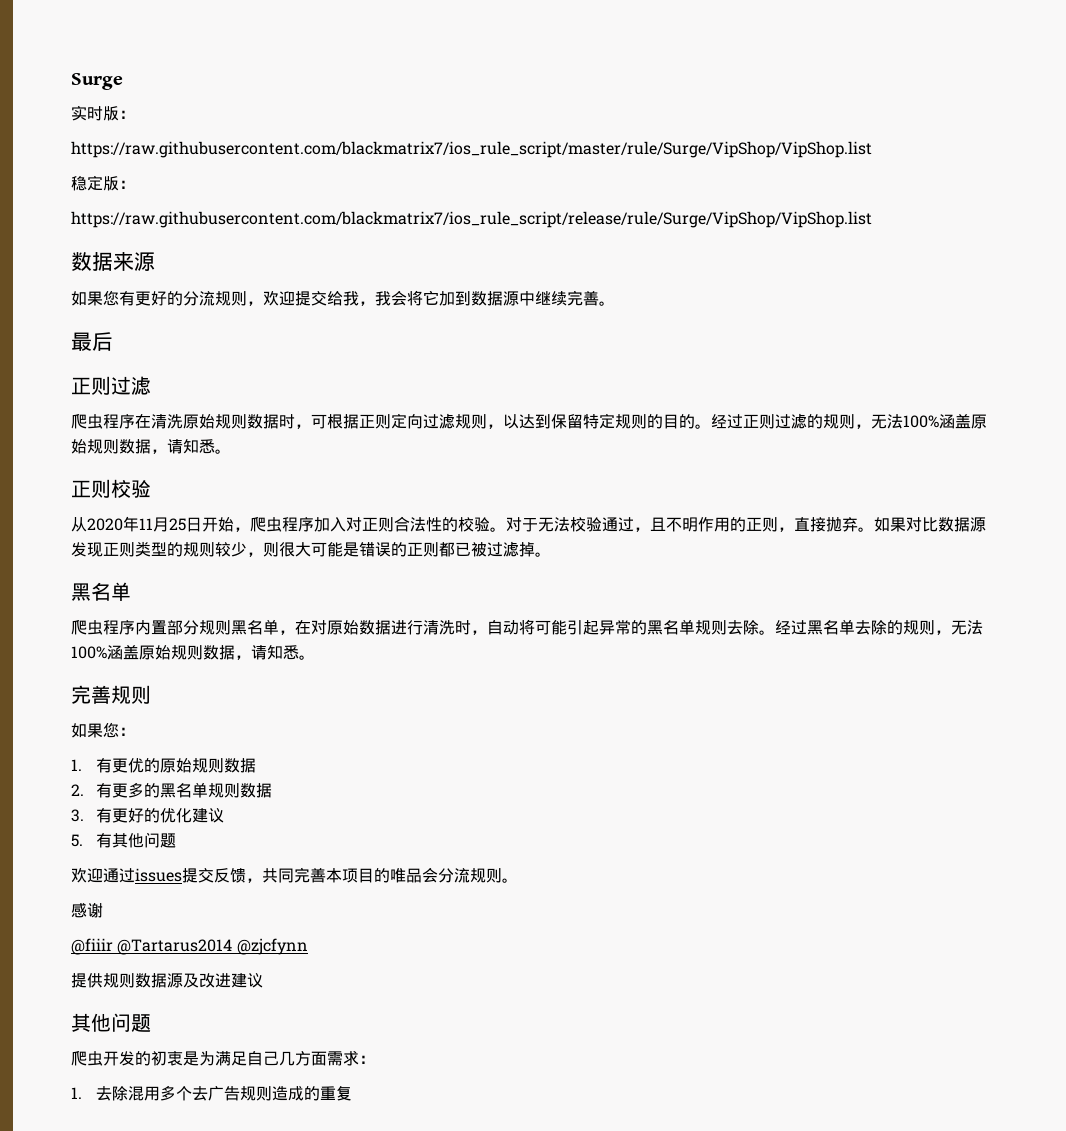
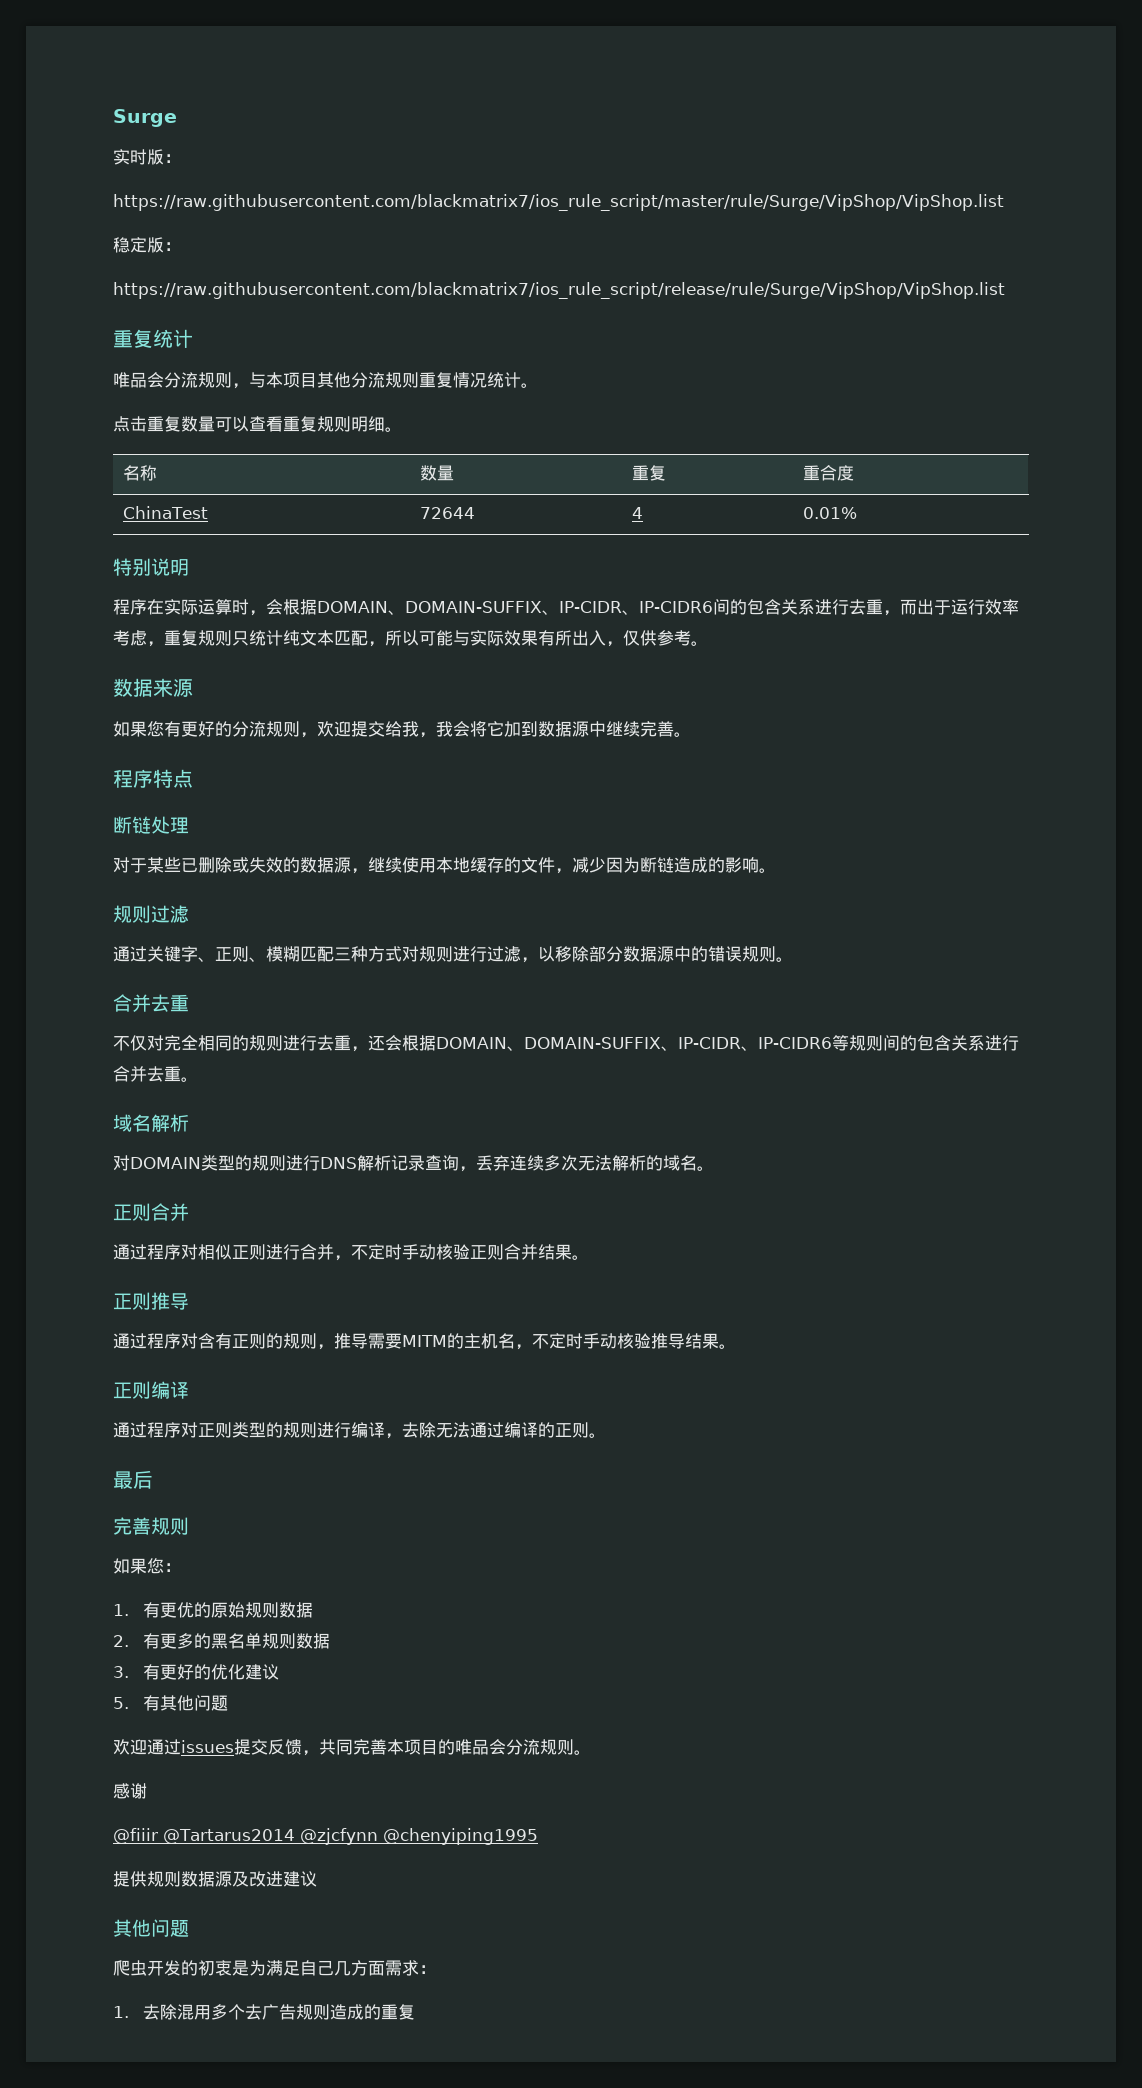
+ 重复统计
+ 唯品会分流规则，与本项目其他分流规则重复情况统计。
+ 点击重复数量可以查看重复规则明细。
+ 名称 | 数量 | 重复 | 重合度
+ ChinaTest | 72644 | 4 | 0.01%
+ 特别说明
+ 程序在实际运算时，会根据DOMAIN、DOMAIN-SUFFIX、IP-CIDR、IP-CIDR6间的包含关系进行去重，而出于运行效率考虑，重复规则只统计纯文本匹配，所以可能与实际效果有所出入，仅供参考。
+ 程序特点
+ 断链处理
+ 对于某些已删除或失效的数据源，继续使用本地缓存的文件，减少因为断链造成的影响。
+ 规则过滤
+ 通过关键字、正则、模糊匹配三种方式对规则进行过滤，以移除部分数据源中的错误规则。
+ 合并去重
+ 不仅对完全相同的规则进行去重，还会根据DOMAIN、DOMAIN-SUFFIX、IP-CIDR、IP-CIDR6等规则间的包含关系进行合并去重。
+ 域名解析
+ 对DOMAIN类型的规则进行DNS解析记录查询，丢弃连续多次无法解析的域名。
+ 正则合并
+ 通过程序对相似正则进行合并，不定时手动核验正则合并结果。
+ 正则推导
+ 通过程序对含有正则的规则，推导需要MITM的主机名，不定时手动核验推导结果。
+ 正则编译
+ 通过程序对正则类型的规则进行编译，去除无法通过编译的正则。
  最后
- 正则过滤
- 爬虫程序在清洗原始规则数据时，可根据正则定向过滤规则，以达到保留特定规则的目的。经过正则过滤的规则，无法100%涵盖原始规则数据，请知悉。
- 正则校验
- 从2020年11月25日开始，爬虫程序加入对正则合法性的校验。对于无法校验通过，且不明作用的正则，直接抛弃。如果对比数据源发现正则类型的规则较少，则很大可能是错误的正则都已被过滤掉。
- 黑名单
- 爬虫程序内置部分规则黑名单，在对原始数据进行清洗时，自动将可能引起异常的黑名单规则去除。经过黑名单去除的规则，无法100%涵盖原始规则数据，请知悉。
- @fiiir @Tartarus2014 @zjcfynn
+ @fiiir @Tartarus2014 @zjcfynn @chenyiping1995

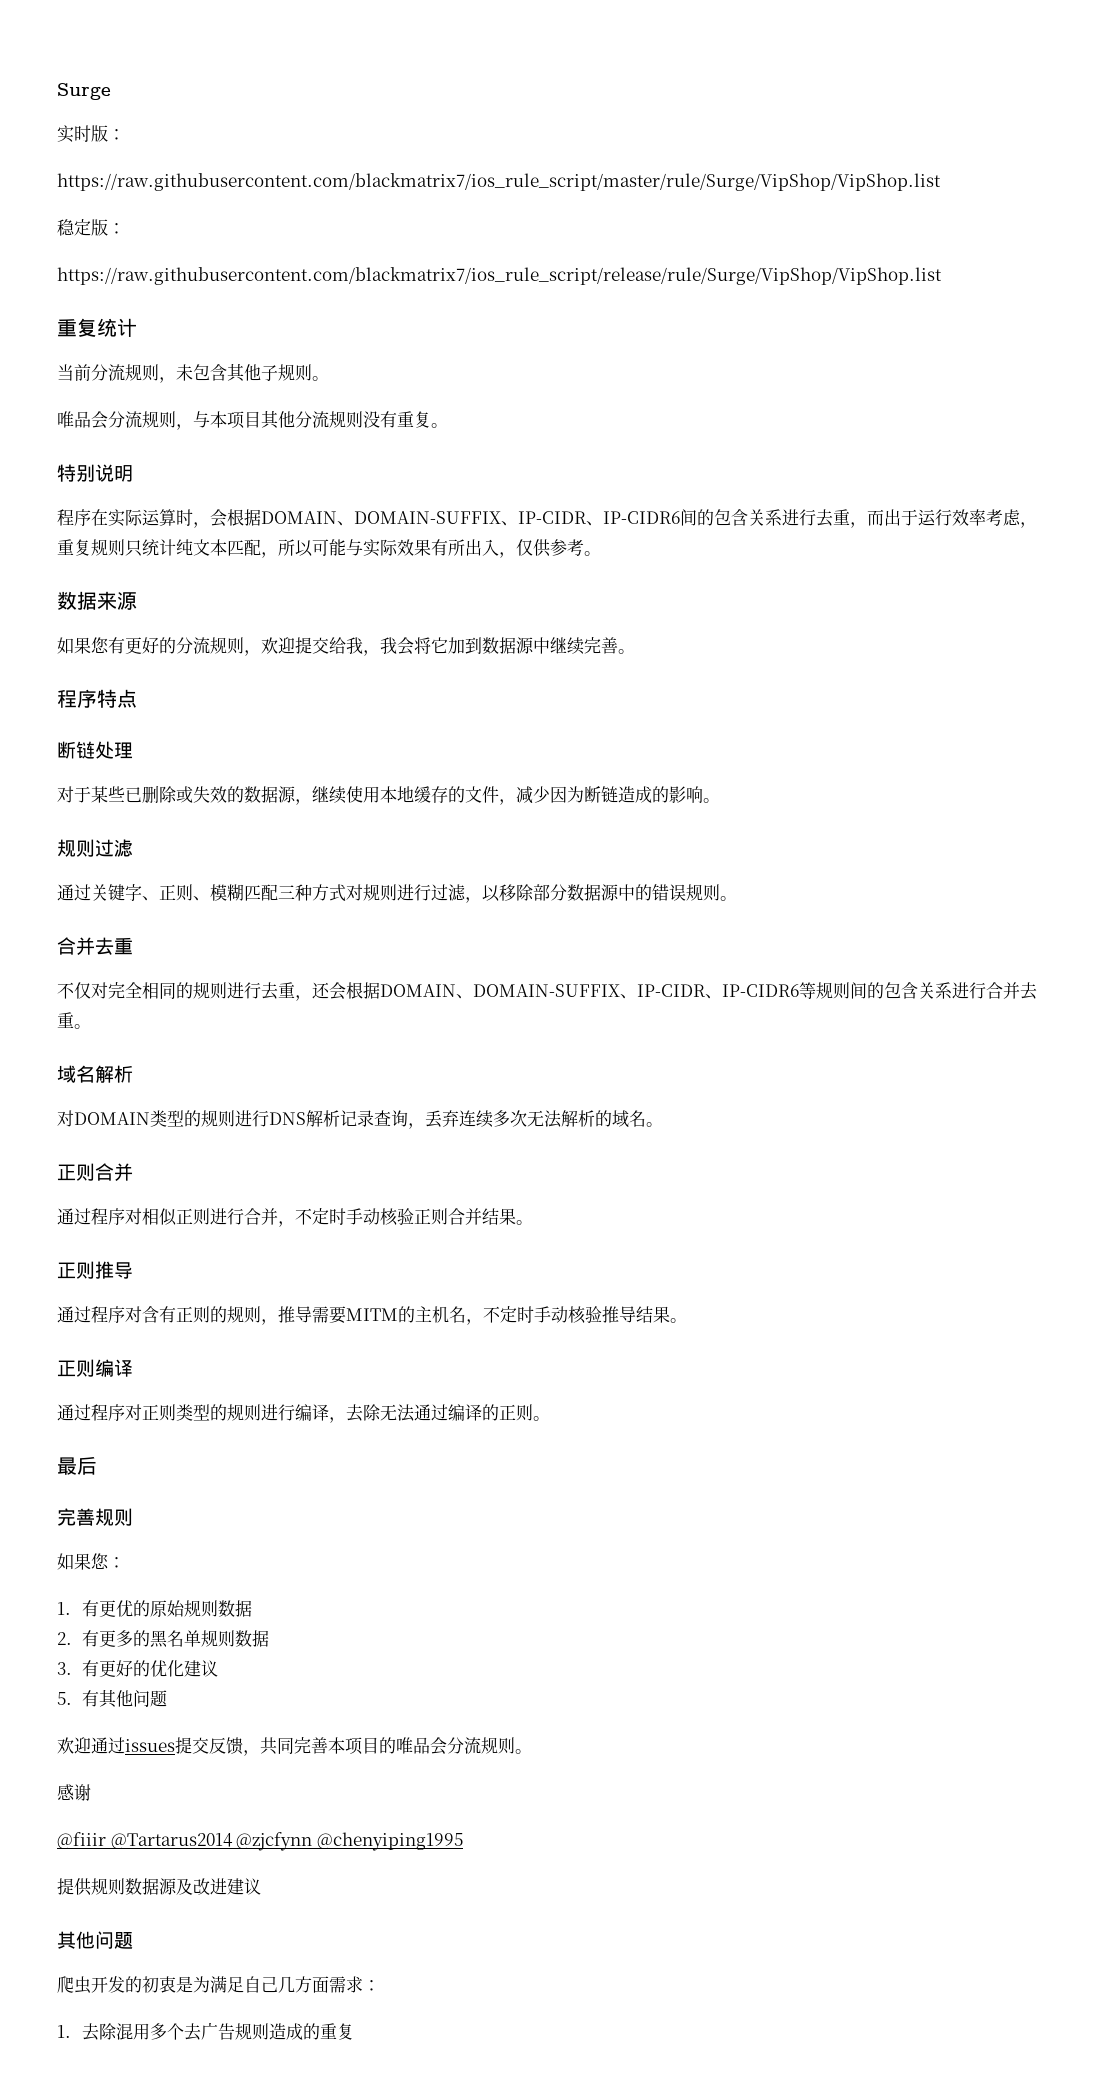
+ 当前分流规则，未包含其他子规则。
- 唯品会分流规则，与本项目其他分流规则重复情况统计。
- 点击重复数量可以查看重复规则明细。
- 名称 | 数量 | 重复 | 重合度
- ChinaTest | 72644 | 4 | 0.01%
+ 唯品会分流规则，与本项目其他分流规则没有重复。

